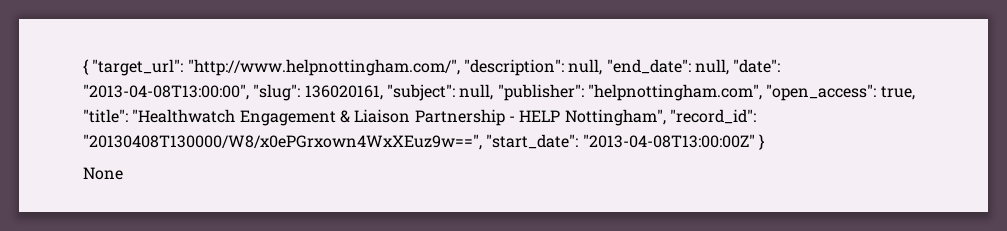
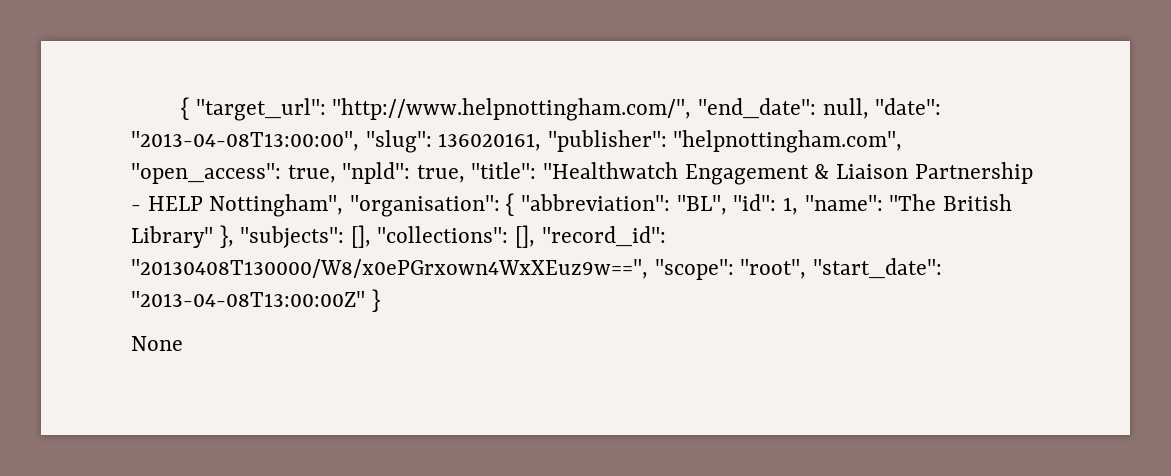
- { "target_url": "http://www.helpnottingham.com/", "description": null, "end_date": null, "date": "2013-04-08T13:00:00", "slug": 136020161, "subject": null, "publisher": "helpnottingham.com", "open_access": true, "title": "Healthwatch Engagement & Liaison Partnership - HELP Nottingham", "record_id": "20130408T130000/W8/x0ePGrxown4WxXEuz9w==", "start_date": "2013-04-08T13:00:00Z" }
+ { "target_url": "http://www.helpnottingham.com/", "end_date": null, "date": "2013-04-08T13:00:00", "slug": 136020161, "publisher": "helpnottingham.com", "open_access": true, "npld": true, "title": "Healthwatch Engagement & Liaison Partnership - HELP Nottingham", "organisation": { "abbreviation": "BL", "id": 1, "name": "The British Library" }, "subjects": [], "collections": [], "record_id": "20130408T130000/W8/x0ePGrxown4WxXEuz9w==", "scope": "root", "start_date": "2013-04-08T13:00:00Z" }

